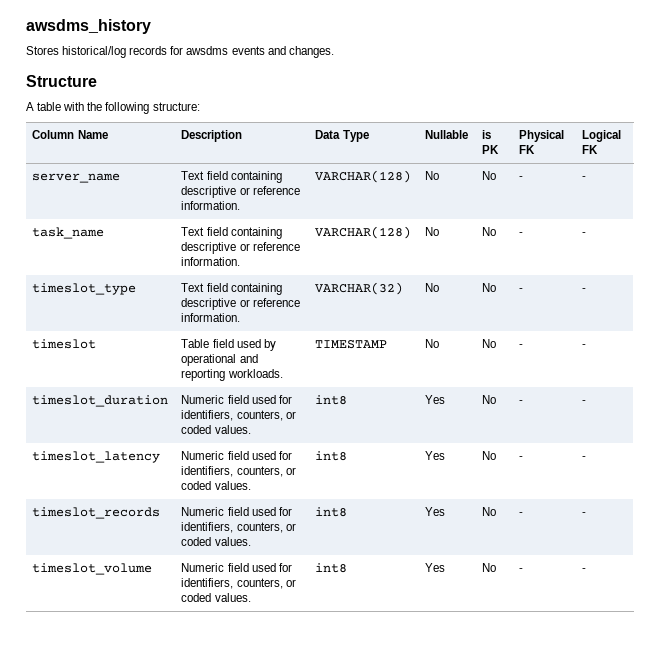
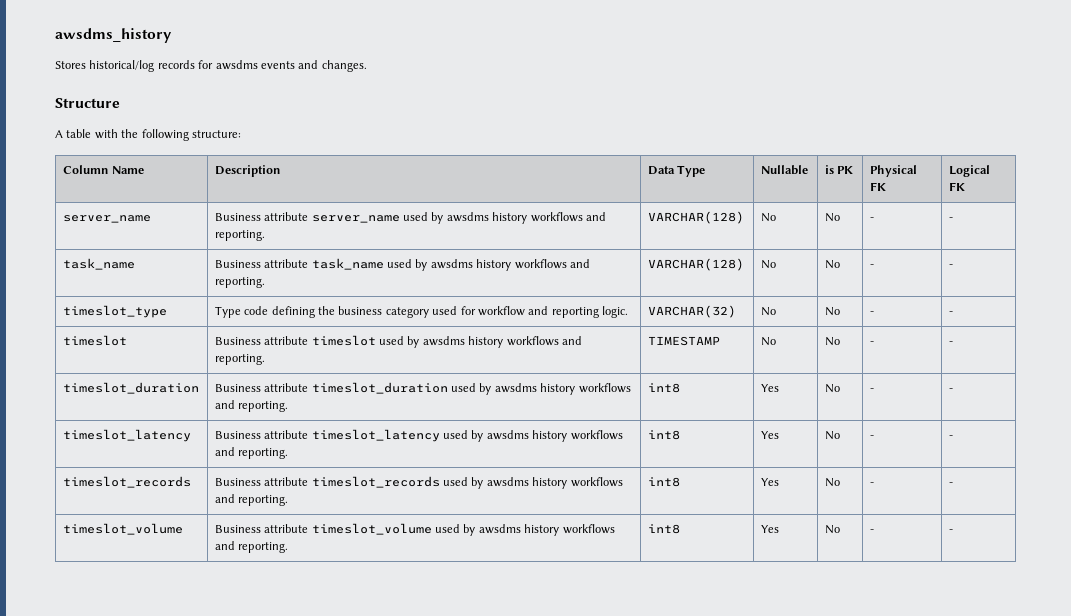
- server_name | Text field containing descriptive or reference information. | VARCHAR(128) | No | No | - | -
+ server_name | Business attribute server_name used by awsdms history workflows and reporting. | VARCHAR(128) | No | No | - | -
- task_name | Text field containing descriptive or reference information. | VARCHAR(128) | No | No | - | -
+ task_name | Business attribute task_name used by awsdms history workflows and reporting. | VARCHAR(128) | No | No | - | -
- timeslot_type | Text field containing descriptive or reference information. | VARCHAR(32) | No | No | - | -
+ timeslot_type | Type code defining the business category used for workflow and reporting logic. | VARCHAR(32) | No | No | - | -
- timeslot | Table field used by operational and reporting workloads. | TIMESTAMP | No | No | - | -
+ timeslot | Business attribute timeslot used by awsdms history workflows and reporting. | TIMESTAMP | No | No | - | -
- timeslot_duration | Numeric field used for identifiers, counters, or coded values. | int8 | Yes | No | - | -
+ timeslot_duration | Business attribute timeslot_duration used by awsdms history workflows and reporting. | int8 | Yes | No | - | -
- timeslot_latency | Numeric field used for identifiers, counters, or coded values. | int8 | Yes | No | - | -
+ timeslot_latency | Business attribute timeslot_latency used by awsdms history workflows and reporting. | int8 | Yes | No | - | -
- timeslot_records | Numeric field used for identifiers, counters, or coded values. | int8 | Yes | No | - | -
+ timeslot_records | Business attribute timeslot_records used by awsdms history workflows and reporting. | int8 | Yes | No | - | -
- timeslot_volume | Numeric field used for identifiers, counters, or coded values. | int8 | Yes | No | - | -
+ timeslot_volume | Business attribute timeslot_volume used by awsdms history workflows and reporting. | int8 | Yes | No | - | -

